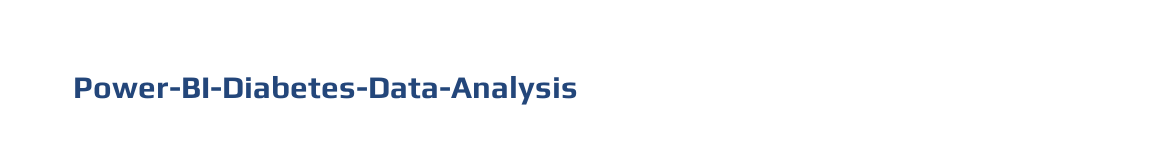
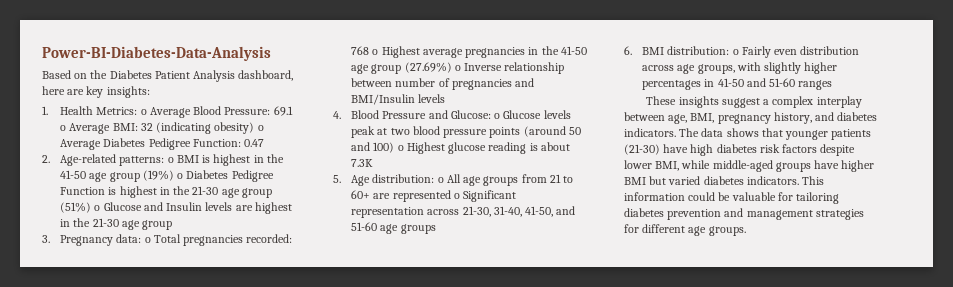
+ Based on the Diabetes Patient Analysis dashboard, here are key insights:
+ 1. Health Metrics: o Average Blood Pressure: 69.1 o Average BMI: 32 (indicating obesity) o Average Diabetes Pedigree Function: 0.47
+ 2. Age-related patterns: o BMI is highest in the 41-50 age group (19%) o Diabetes Pedigree Function is highest in the 21-30 age group (51%) o Glucose and Insulin levels are highest in the 21-30 age group
+ 3. Pregnancy data: o Total pregnancies recorded: 768 o Highest average pregnancies in the 41-50 age group (27.69%) o Inverse relationship between number of pregnancies and BMI/Insulin levels
+ 4. Blood Pressure and Glucose: o Glucose levels peak at two blood pressure points (around 50 and 100) o Highest glucose reading is about 7.3K
+ 5. Age distribution: o All age groups from 21 to 60+ are represented o Significant representation across 21-30, 31-40, 41-50, and 51-60 age groups
+ 6. BMI distribution: o Fairly even distribution across age groups, with slightly higher percentages in 41-50 and 51-60 ranges
+ These insights suggest a complex interplay between age, BMI, pregnancy history, and diabetes indicators. The data shows that younger patients (21-30) have high diabetes risk factors despite lower BMI, while middle-aged groups have higher BMI but varied diabetes indicators. This information could be valuable for tailoring diabetes prevention and management strategies for different age groups.

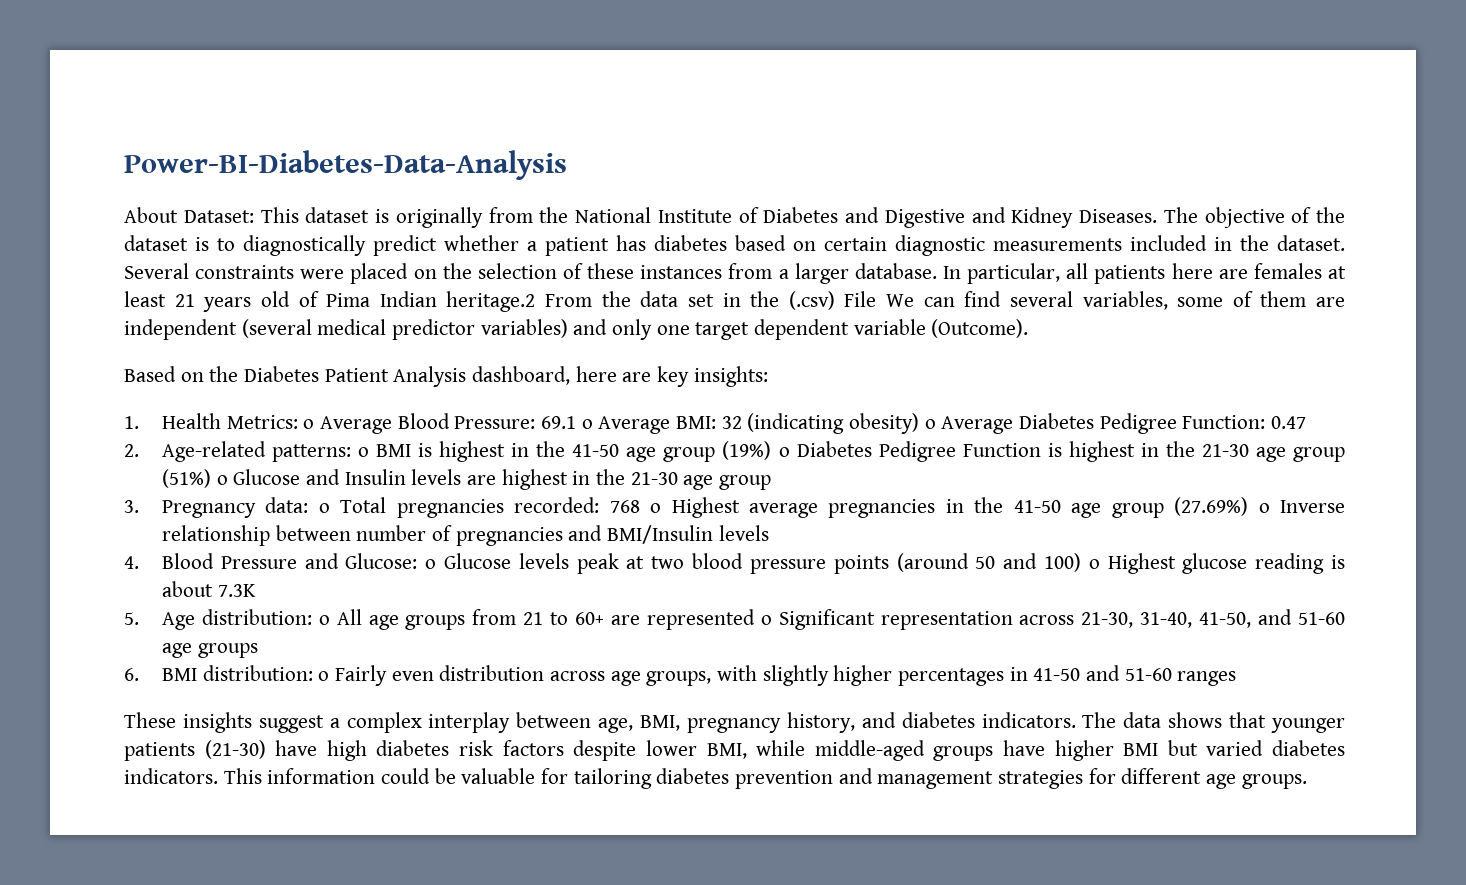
+ About Dataset: This dataset is originally from the National Institute of Diabetes and Digestive and Kidney Diseases. The objective of the dataset is to diagnostically predict whether a patient has diabetes based on certain diagnostic measurements included in the dataset. Several constraints were placed on the selection of these instances from a larger database. In particular, all patients here are females at least 21 years old of Pima Indian heritage.2 From the data set in the (.csv) File We can find several variables, some of them are independent (several medical predictor variables) and only one target dependent variable (Outcome).

